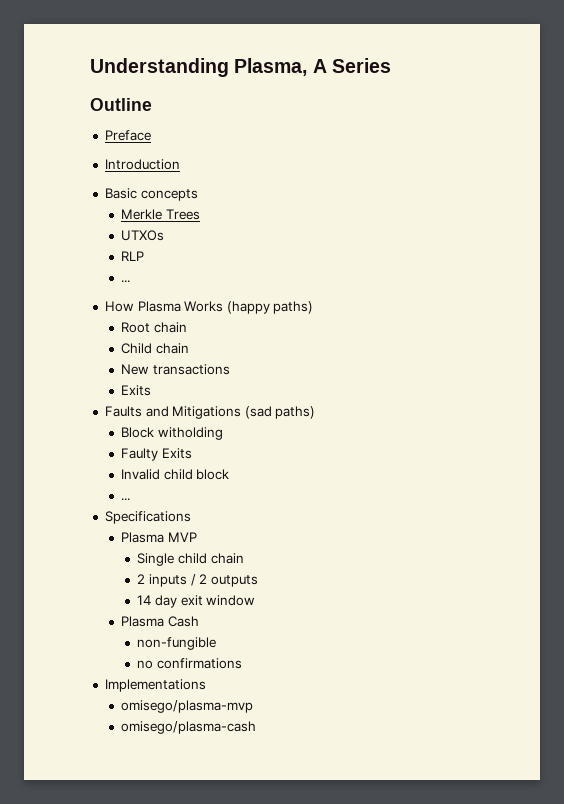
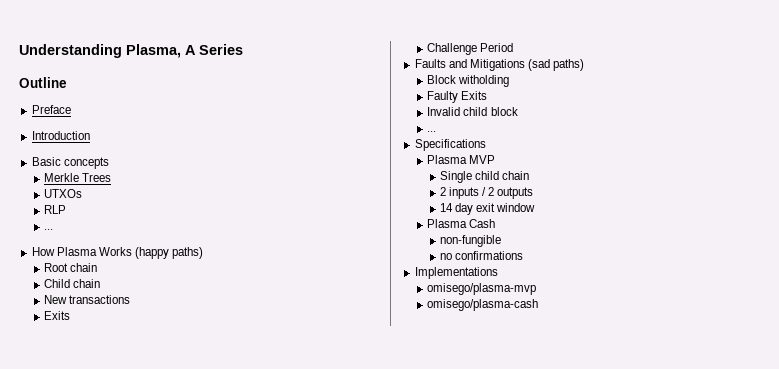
+ Challenge Period

